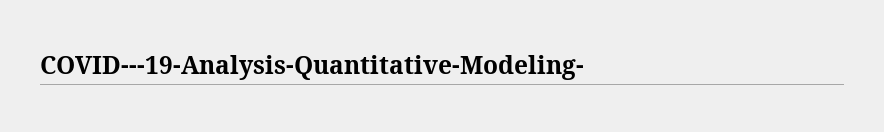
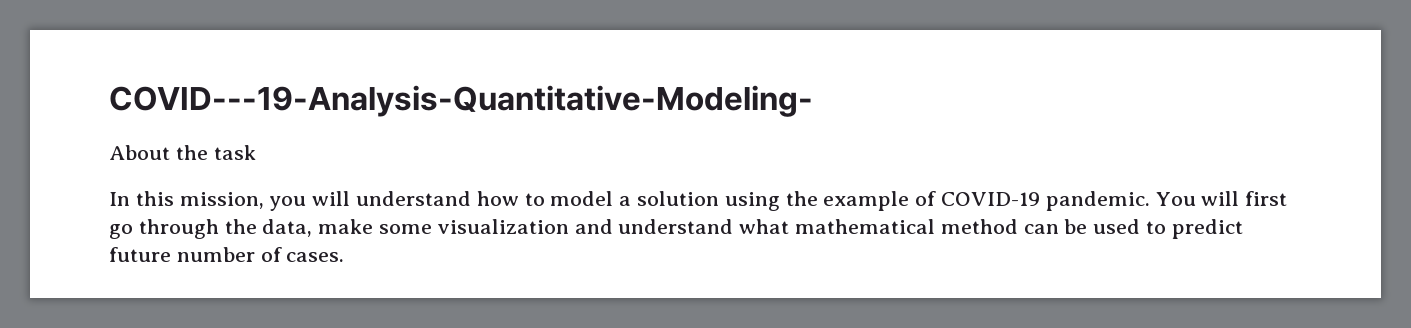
+ About the task
+ In this mission, you will understand how to model a solution using the example of COVID-19 pandemic. You will first go through the data, make some visualization and understand what mathematical method can be used to predict future number of cases.

